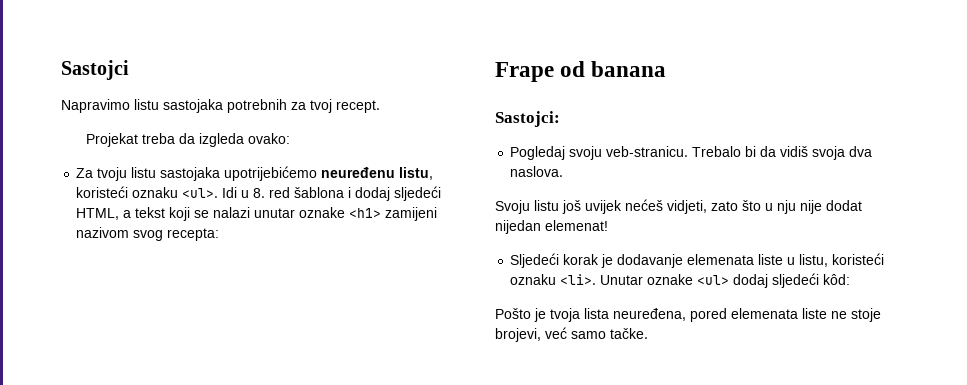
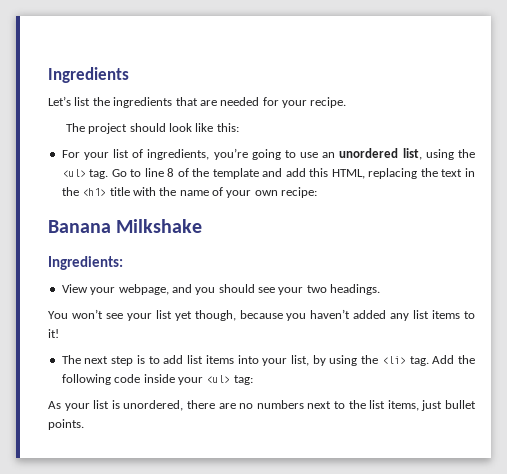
- Sastojci
- Napravimo listu sastojaka potrebnih za tvoj recept.
- Projekat treba da izgleda ovako:
- Za tvoju listu sastojaka upotrijebićemo neuređenu listu, koristeći oznaku <ul>. Idi u 8. red šablona i dodaj sljedeći HTML, a tekst koji se nalazi unutar oznake <h1> zamijeni nazivom svog recepta:
- Frape od banana
- Sastojci:
- Pogledaj svoju veb-stranicu. Trebalo bi da vidiš svoja dva naslova.
- Svoju listu još uvijek nećeš vidjeti, zato što u nju nije dodat nijedan elemenat!
- Sljedeći korak je dodavanje elemenata liste u listu, koristeći oznaku <li>. Unutar oznake <ul> dodaj sljedeći kôd:
- Pošto je tvoja lista neuređena, pored elemenata liste ne stoje brojevi, već samo tačke.
+ Ingredients
+ Let’s list the ingredients that are needed for your recipe.
+ The project should look like this:
+ For your list of ingredients, you’re going to use an unordered list, using the <ul> tag. Go to line 8 of the template and add this HTML, replacing the text in the <h1> title with the name of your own recipe:
+ Banana Milkshake
+ Ingredients:
+ View your webpage, and you should see your two headings.
+ You won’t see your list yet though, because you haven’t added any list items to it!
+ The next step is to add list items into your list, by using the <li> tag. Add the following code inside your <ul> tag:
+ As your list is unordered, there are no numbers next to the list items, just bullet points.

